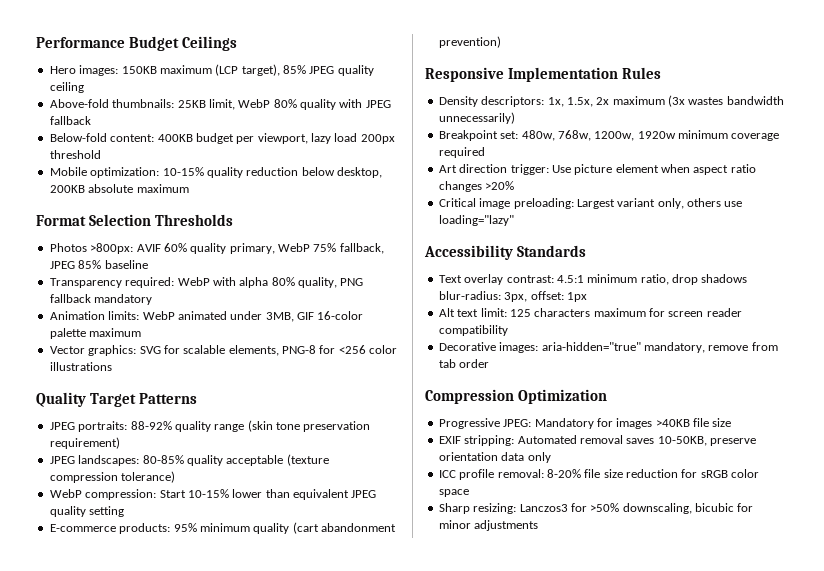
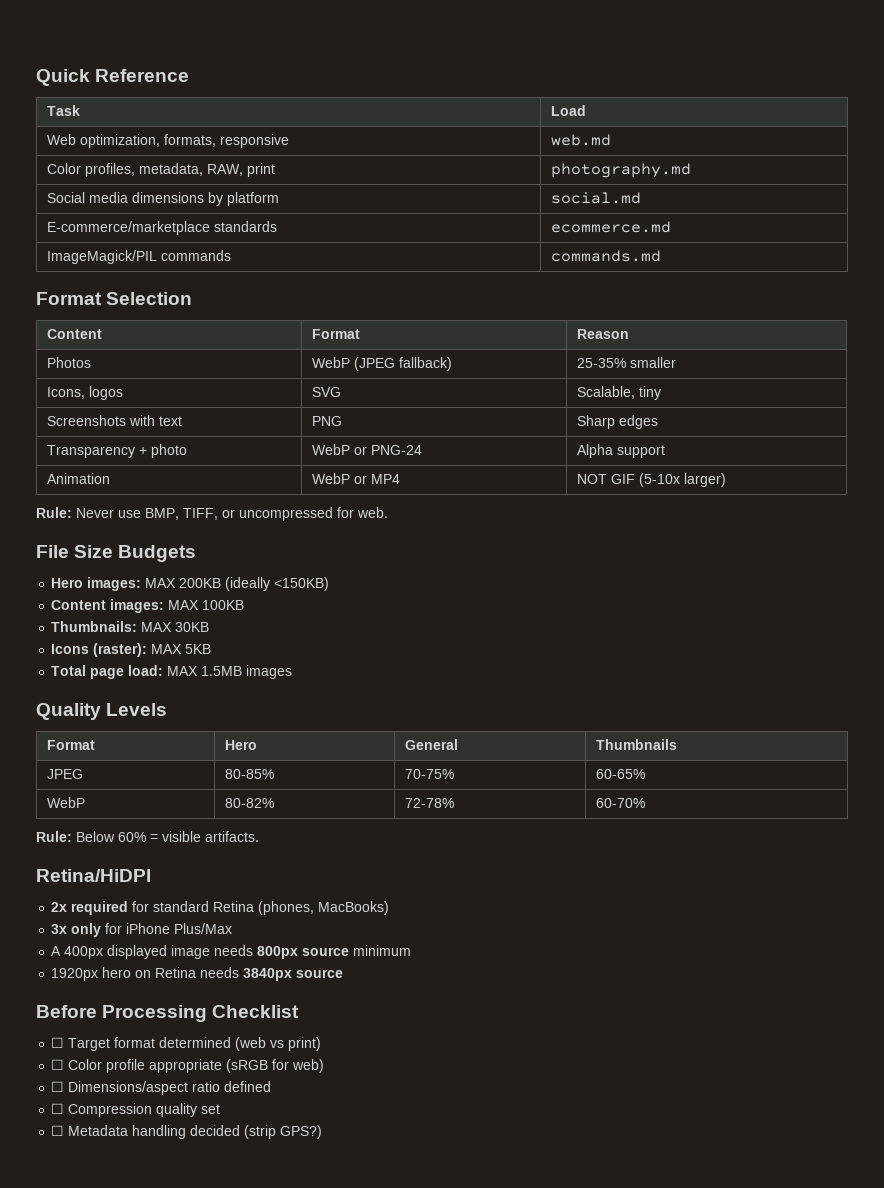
- Performance Budget Ceilings
- Hero images: 150KB maximum (LCP target), 85% JPEG quality ceiling
- Above-fold thumbnails: 25KB limit, WebP 80% quality with JPEG fallback
- Below-fold content: 400KB budget per viewport, lazy load 200px threshold
- Mobile optimization: 10-15% quality reduction below desktop, 200KB absolute maximum
- Format Selection Thresholds
- Photos >800px: AVIF 60% quality primary, WebP 75% fallback, JPEG 85% baseline
- Transparency required: WebP with alpha 80% quality, PNG fallback mandatory
- Animation limits: WebP animated under 3MB, GIF 16-color palette maximum
- Vector graphics: SVG for scalable elements, PNG-8 for <256 color illustrations
- Quality Target Patterns
- JPEG portraits: 88-92% quality range (skin tone preservation requirement)
- JPEG landscapes: 80-85% quality acceptable (texture compression tolerance)
- WebP compression: Start 10-15% lower than equivalent JPEG quality setting
- E-commerce products: 95% minimum quality (cart abandonment prevention)
- Responsive Implementation Rules
- Density descriptors: 1x, 1.5x, 2x maximum (3x wastes bandwidth unnecessarily)
- Breakpoint set: 480w, 768w, 1200w, 1920w minimum coverage required
- Art direction trigger: Use picture element when aspect ratio changes >20%
- Critical image preloading: Largest variant only, others use loading="lazy"
- Accessibility Standards
- Text overlay contrast: 4.5:1 minimum ratio, drop shadows blur-radius: 3px, offset: 1px
- Alt text limit: 125 characters maximum for screen reader compatibility
- Decorative images: aria-hidden="true" mandatory, remove from tab order
- Compression Optimization
- Progressive JPEG: Mandatory for images >40KB file size
- EXIF stripping: Automated removal saves 10-50KB, preserve orientation data only
- ICC profile removal: 8-20% file size reduction for sRGB color space
- Sharp resizing: Lanczos3 for >50% downscaling, bicubic for minor adjustments
+ Quick Reference
+ Task | Load
+ Web optimization, formats, responsive | web.md
+ Color profiles, metadata, RAW, print | photography.md
+ Social media dimensions by platform | social.md
+ E-commerce/marketplace standards | ecommerce.md
+ ImageMagick/PIL commands | commands.md
+ Format Selection
+ Content | Format | Reason
+ Photos | WebP (JPEG fallback) | 25-35% smaller
+ Icons, logos | SVG | Scalable, tiny
+ Screenshots with text | PNG | Sharp edges
+ Transparency + photo | WebP or PNG-24 | Alpha support
+ Animation | WebP or MP4 | NOT GIF (5-10x larger)
+ Rule: Never use BMP, TIFF, or uncompressed for web.
+ File Size Budgets
+ Hero images: MAX 200KB (ideally <150KB)
+ Content images: MAX 100KB
+ Thumbnails: MAX 30KB
+ Icons (raster): MAX 5KB
+ Total page load: MAX 1.5MB images
+ Quality Levels
+ Format | Hero | General | Thumbnails
+ JPEG | 80-85% | 70-75% | 60-65%
+ WebP | 80-82% | 72-78% | 60-70%
+ Rule: Below 60% = visible artifacts.
+ Retina/HiDPI
+ 2x required for standard Retina (phones, MacBooks)
+ 3x only for iPhone Plus/Max
+ A 400px displayed image needs 800px source minimum
+ 1920px hero on Retina needs 3840px source
+ Before Processing Checklist
+ ☐ Target format determined (web vs print)
+ ☐ Color profile appropriate (sRGB for web)
+ ☐ Dimensions/aspect ratio defined
+ ☐ Compression quality set
+ ☐ Metadata handling decided (strip GPS?)

